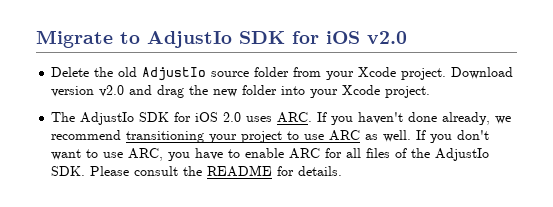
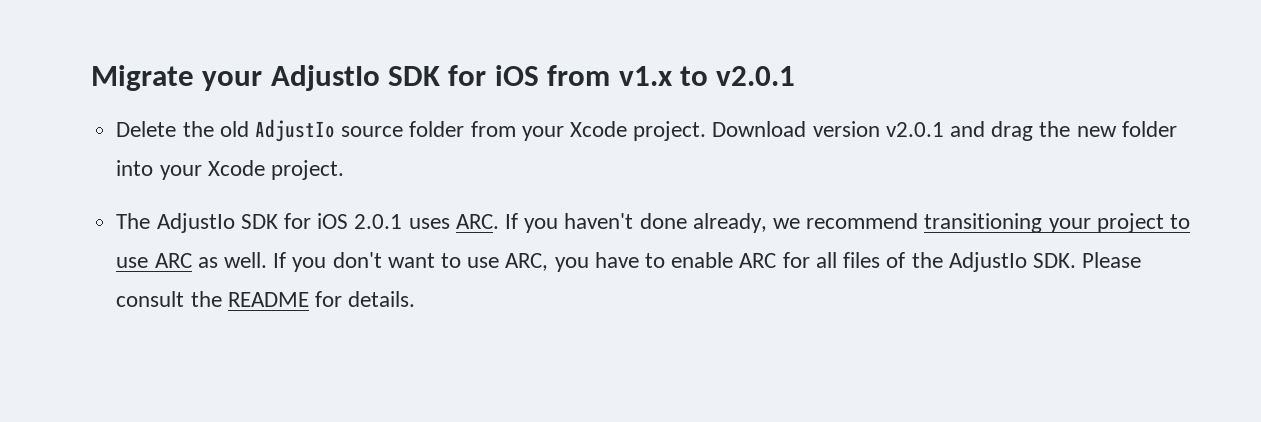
- Migrate to AdjustIo SDK for iOS v2.0
+ Migrate your AdjustIo SDK for iOS from v1.x to v2.0.1
- Download version v2.0 and drag the new folder into your Xcode project.
+ Download version v2.0.1 and drag the new folder into your Xcode project.
- The AdjustIo SDK for iOS 2.0 uses ARC. If you haven't done already, we recommend transitioning your project to use ARC as well.
+ The AdjustIo SDK for iOS 2.0.1 uses ARC. If you haven't done already, we recommend transitioning your project to use ARC as well.

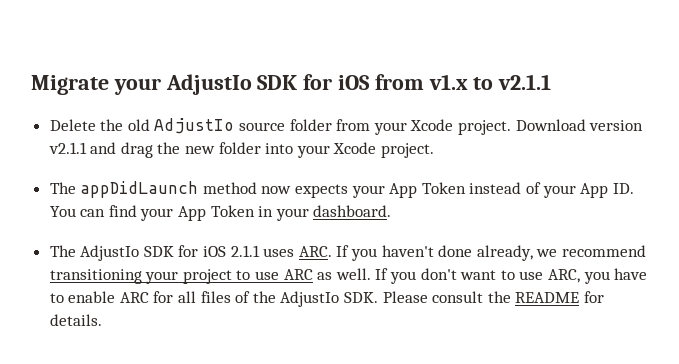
- Migrate your AdjustIo SDK for iOS from v1.x to v2.0.1
+ Migrate your AdjustIo SDK for iOS from v1.x to v2.1.1
- Download version v2.0.1 and drag the new folder into your Xcode project.
+ Download version v2.1.1 and drag the new folder into your Xcode project.
+ The appDidLaunch method now expects your App Token instead of your App ID. You can find your App Token in your dashboard.
- The AdjustIo SDK for iOS 2.0.1 uses ARC. If you haven't done already, we recommend transitioning your project to use ARC as well.
+ The AdjustIo SDK for iOS 2.1.1 uses ARC. If you haven't done already, we recommend transitioning your project to use ARC as well.

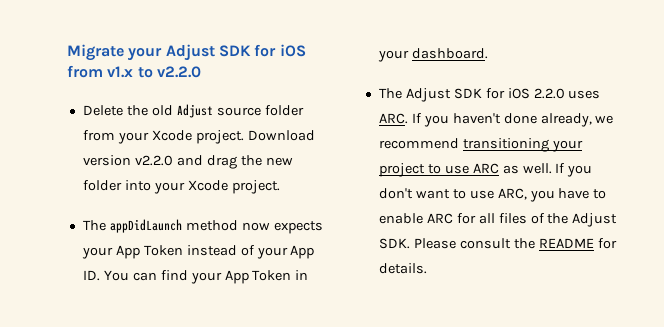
- Migrate your AdjustIo SDK for iOS from v1.x to v2.1.1
+ Migrate your Adjust SDK for iOS from v1.x to v2.2.0
- Delete the old AdjustIo source folder from your Xcode project.
+ Delete the old Adjust source folder from your Xcode project.
- Download version v2.1.1 and drag the new folder into your Xcode project.
+ Download version v2.2.0 and drag the new folder into your Xcode project.
- The AdjustIo SDK for iOS 2.1.1 uses ARC. If you haven't done already, we recommend transitioning your project to use ARC as well.
+ The Adjust SDK for iOS 2.2.0 uses ARC. If you haven't done already, we recommend transitioning your project to use ARC as well.
- If you don't want to use ARC, you have to enable ARC for all files of the AdjustIo SDK. Please consult the README for details.
+ If you don't want to use ARC, you have to enable ARC for all files of the Adjust SDK. Please consult the README for details.

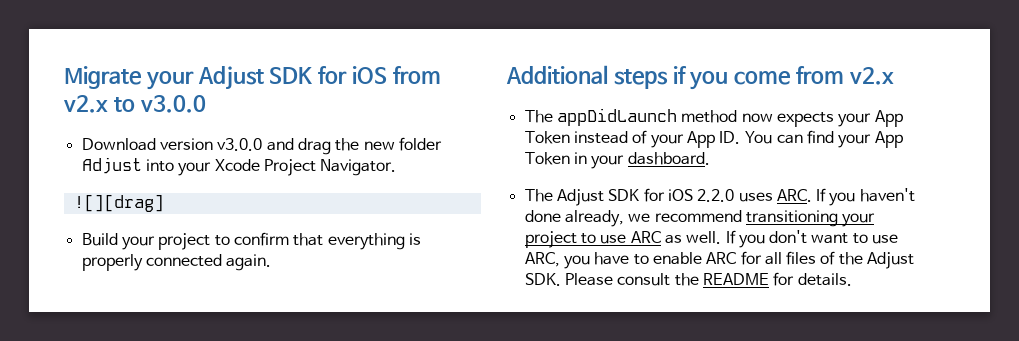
- Migrate your Adjust SDK for iOS from v1.x to v2.2.0
- Delete the old Adjust source folder from your Xcode project. Download version v2.2.0 and drag the new folder into your Xcode project.
+ Migrate your Adjust SDK for iOS from v2.x to v3.0.0
+ Download version v3.0.0 and drag the new folder Adjust into your Xcode Project Navigator.
+ ![][drag]
+ Build your project to confirm that everything is properly connected again.
+ Additional steps if you come from v2.x

